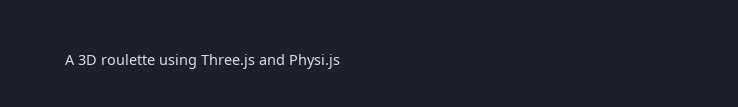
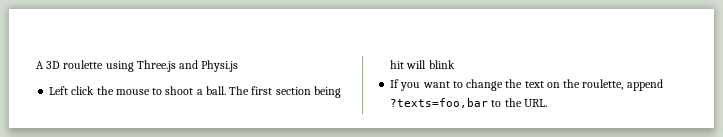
+ Left click the mouse to shoot a ball. The first section being hit will blink
+ If you want to change the text on the roulette, append ?texts=foo,bar to the URL.

